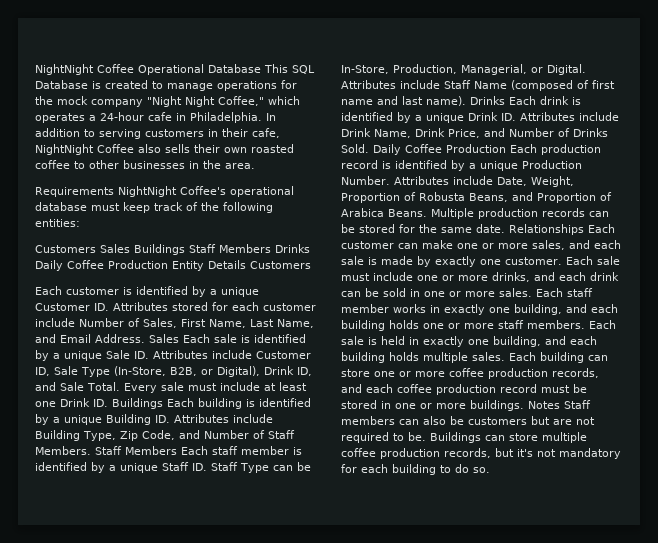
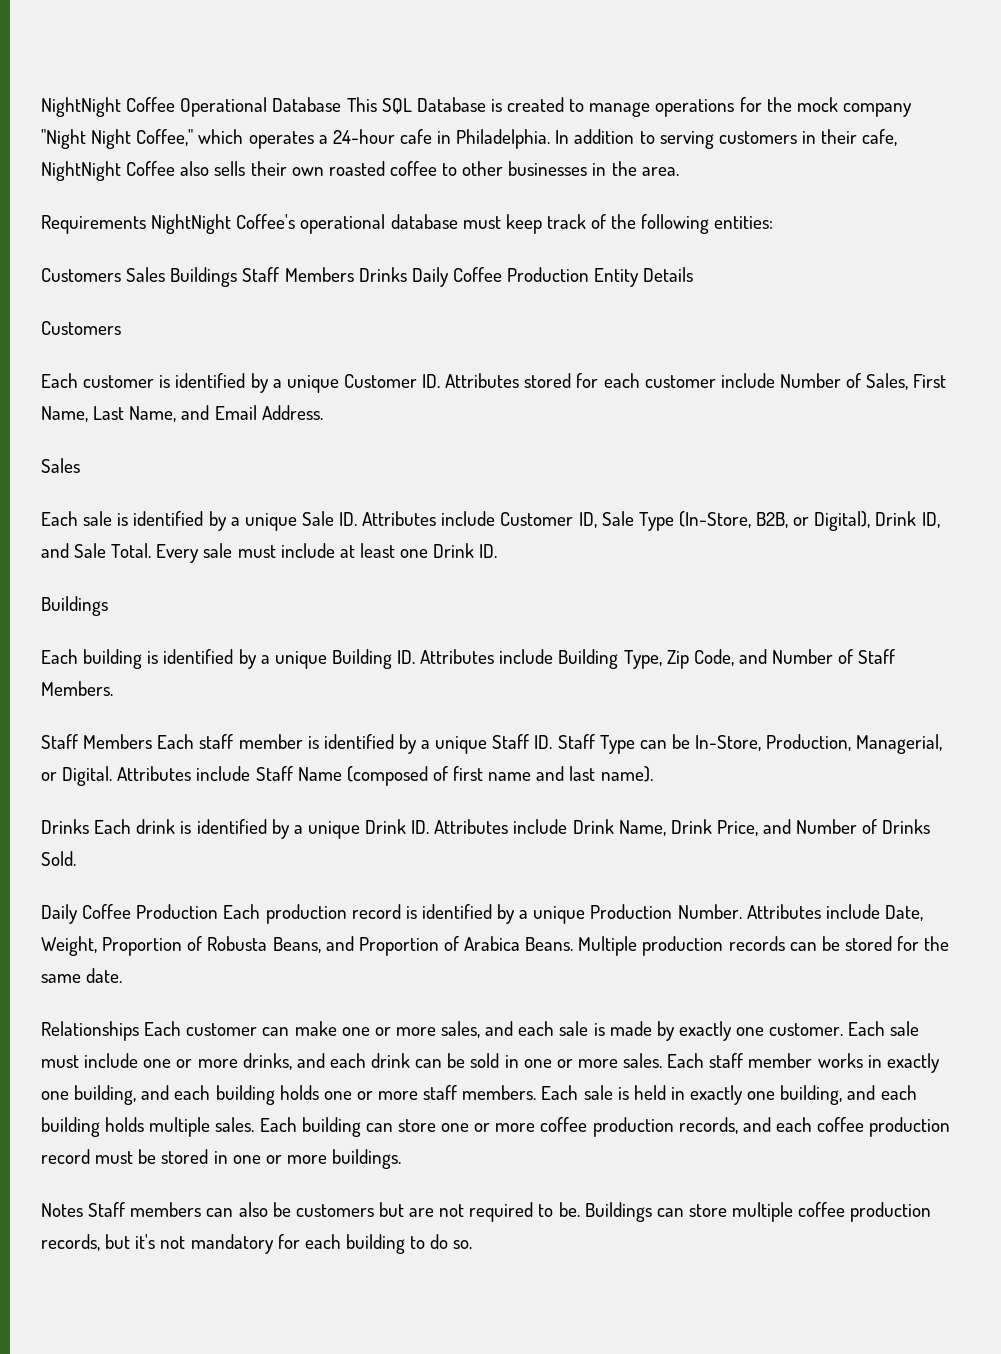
- Customers Sales Buildings Staff Members Drinks Daily Coffee Production Entity Details Customers
+ Customers Sales Buildings Staff Members Drinks Daily Coffee Production Entity Details
+ Customers
- Each customer is identified by a unique Customer ID. Attributes stored for each customer include Number of Sales, First Name, Last Name, and Email Address. Sales Each sale is identified by a unique Sale ID. Attributes include Customer ID, Sale Type (In-Store, B2B, or Digital), Drink ID, and Sale Total.
+ Each customer is identified by a unique Customer ID. Attributes stored for each customer include Number of Sales, First Name, Last Name, and Email Address.
+ Sales
+ Each sale is identified by a unique Sale ID. Attributes include Customer ID, Sale Type (In-Store, B2B, or Digital), Drink ID, and Sale Total.
- Every sale must include at least one Drink ID. Buildings Each building is identified by a unique Building ID. Attributes include Building Type, Zip Code, and Number of Staff Members. Staff Members Each staff member is identified by a unique Staff ID. Staff Type can be In-Store, Production, Managerial, or Digital.
+ Every sale must include at least one Drink ID.
+ Buildings
+ Each building is identified by a unique Building ID. Attributes include Building Type, Zip Code, and Number of Staff Members.
+ Staff Members Each staff member is identified by a unique Staff ID. Staff Type can be In-Store, Production, Managerial, or Digital.
- Attributes include Staff Name (composed of first name and last name). Drinks Each drink is identified by a unique Drink ID. Attributes include Drink Name, Drink Price, and Number of Drinks Sold. Daily Coffee Production Each production record is identified by a unique Production Number.
+ Attributes include Staff Name (composed of first name and last name).
+ Drinks Each drink is identified by a unique Drink ID. Attributes include Drink Name, Drink Price, and Number of Drinks Sold.
+ Daily Coffee Production Each production record is identified by a unique Production Number.
- Multiple production records can be stored for the same date. Relationships Each customer can make one or more sales, and each sale is made by exactly one customer.
+ Multiple production records can be stored for the same date.
+ Relationships Each customer can make one or more sales, and each sale is made by exactly one customer.
- Each building can store one or more coffee production records, and each coffee production record must be stored in one or more buildings. Notes Staff members can also be customers but are not required to be.
+ Each building can store one or more coffee production records, and each coffee production record must be stored in one or more buildings.
+ Notes Staff members can also be customers but are not required to be.

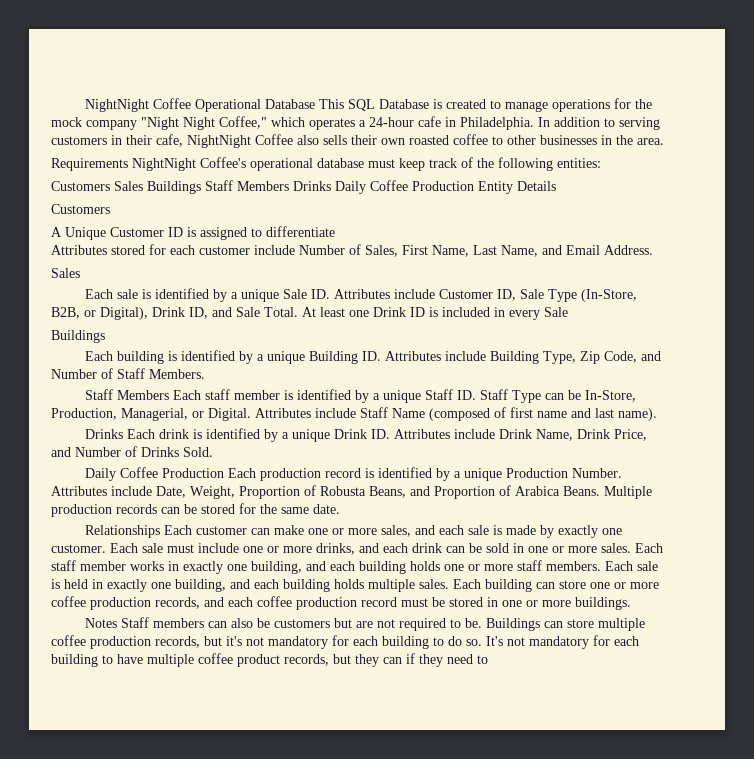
- Each customer is identified by a unique Customer ID. Attributes stored for each customer include Number of Sales, First Name, Last Name, and Email Address.
+ A Unique Customer ID is assigned to differentiate
+ Attributes stored for each customer include Number of Sales, First Name, Last Name, and Email Address.
- Every sale must include at least one Drink ID.
+ At least one Drink ID is included in every Sale
+ It's not mandatory for each building to have multiple coffee product records, but they can if they need to

